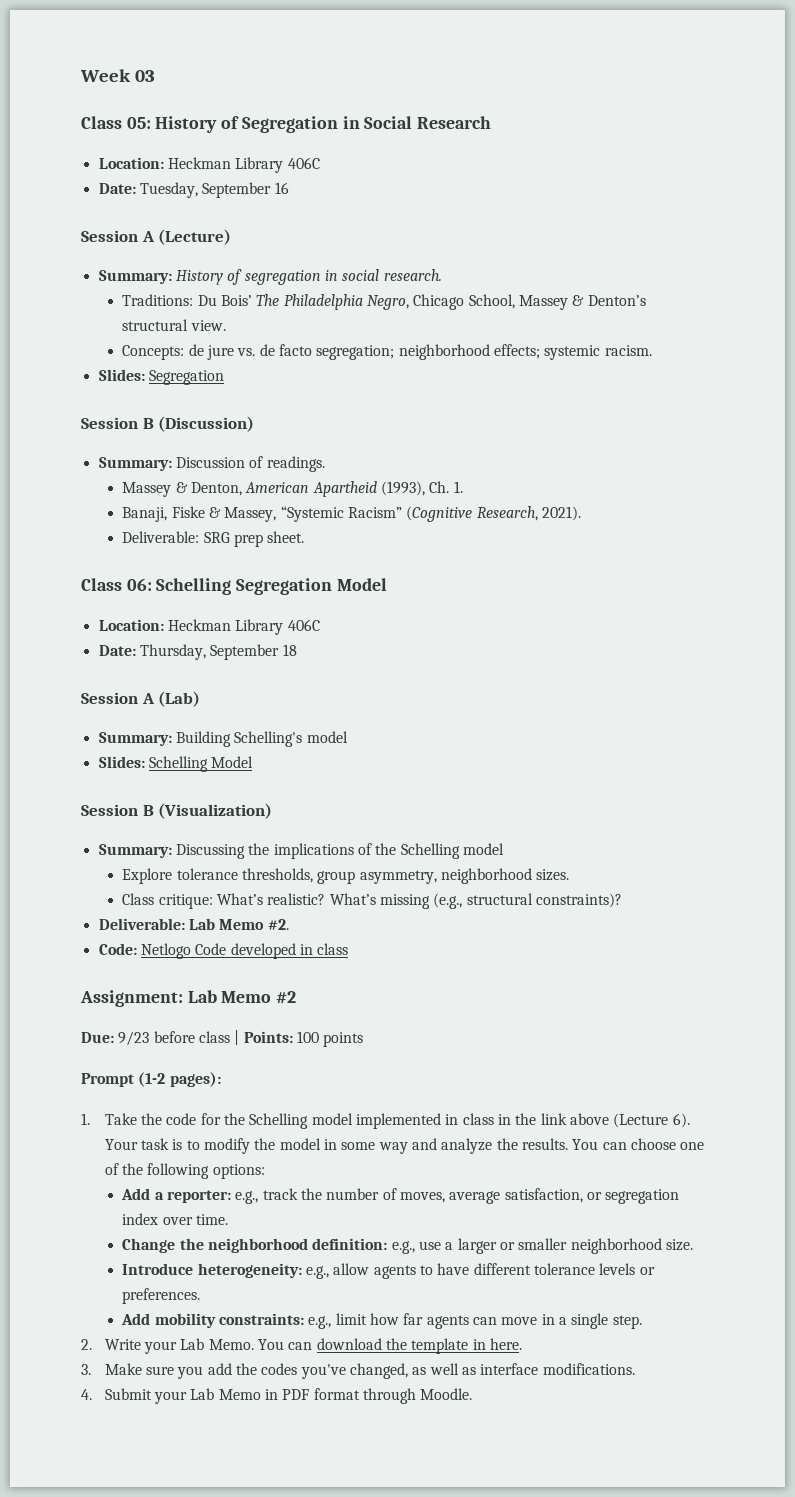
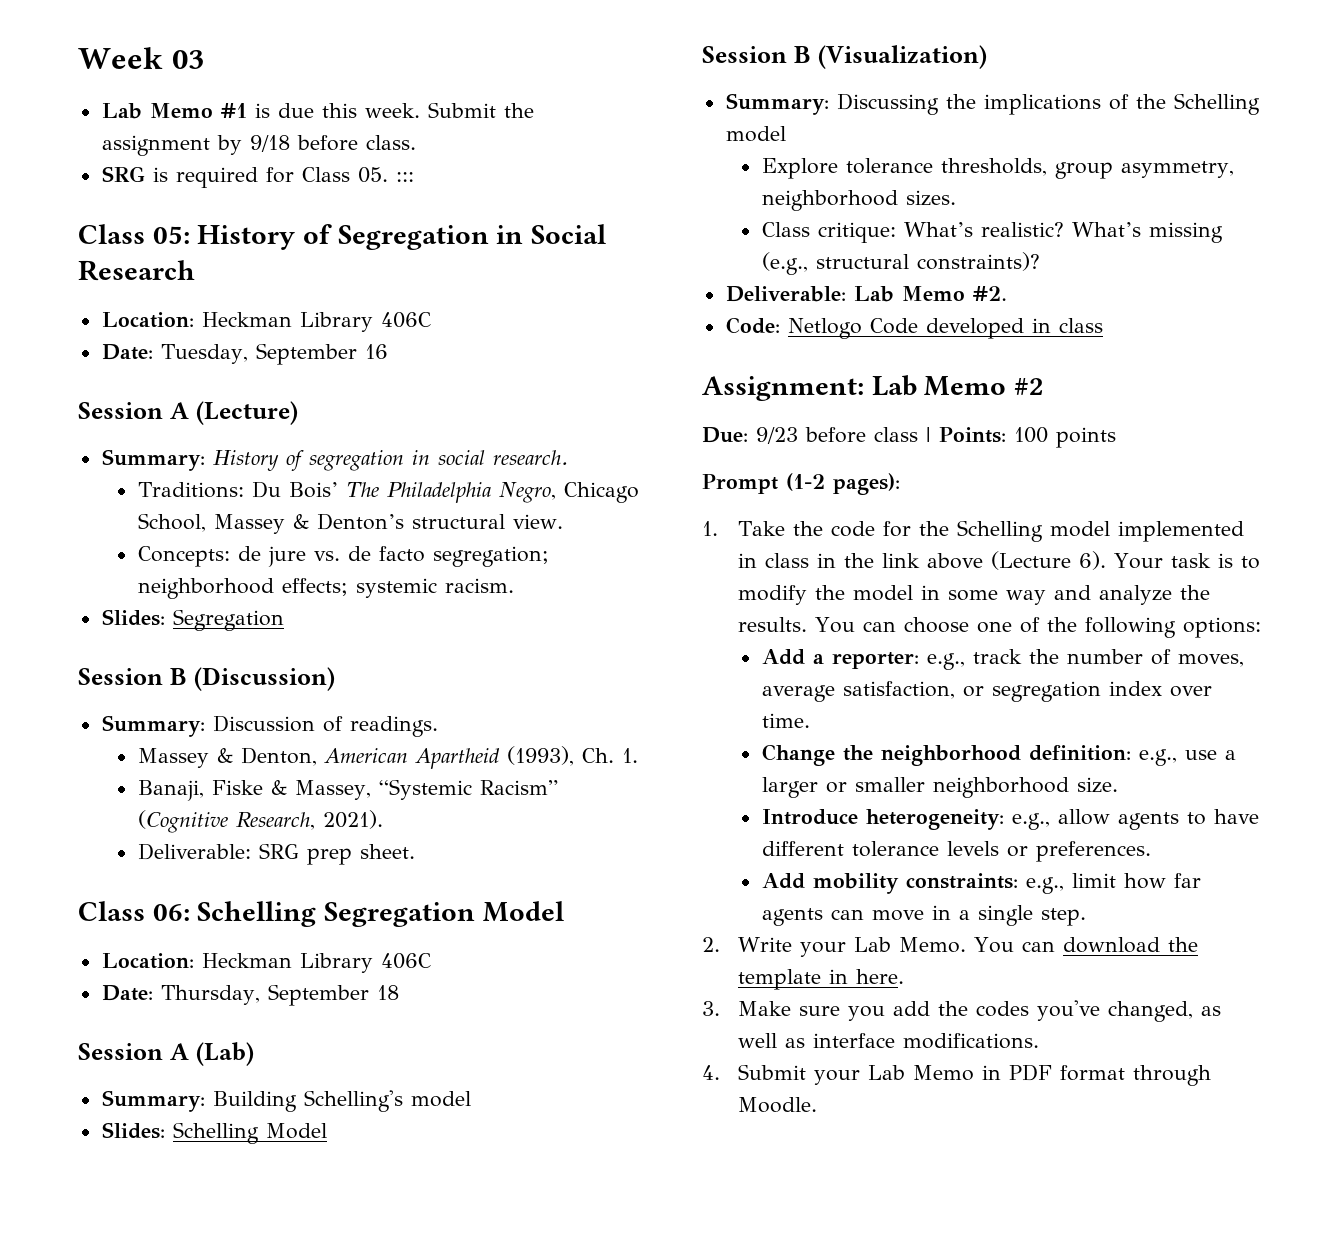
+ Lab Memo #1 is due this week. Submit the assignment by 9/18 before class.
+ SRG is required for Class 05. :::

